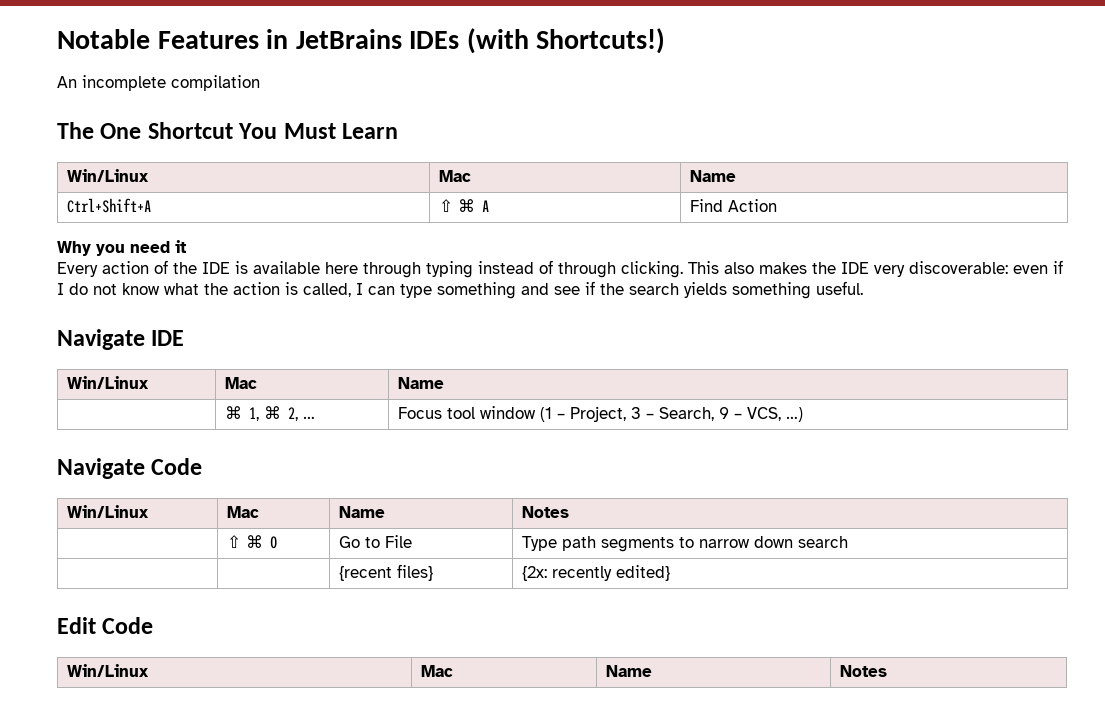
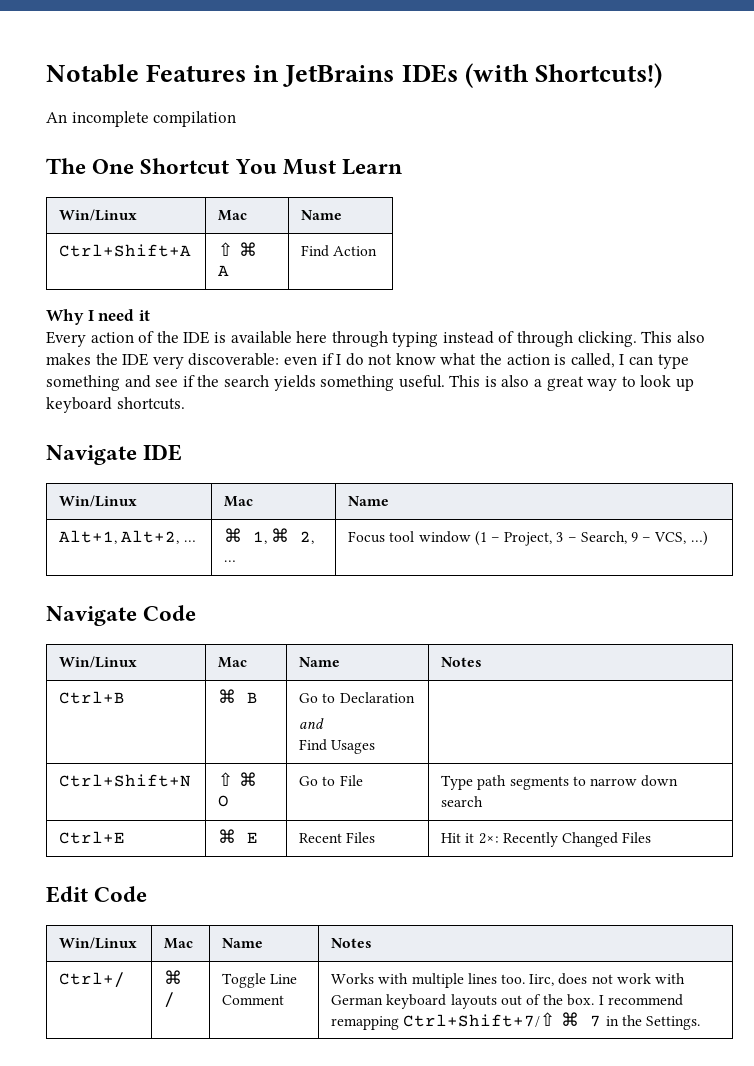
- Why you need it
+ Why I need it
+ This is also a great way to look up keyboard shortcuts.
- | ⌘ 1, ⌘ 2, … | Focus tool window (1 – Project, 3 – Search, 9 – VCS, …)
+ Alt+1, Alt+2, … | ⌘ 1, ⌘ 2, … | Focus tool window (1 – Project, 3 – Search, 9 – VCS, …)
- | ⇧ ⌘ O | Go to File | Type path segments to narrow down search
+ Ctrl+B | ⌘ B | Go to Declaration
+ and
+ Find Usages |
+ Ctrl+Shift+N | ⇧ ⌘ O | Go to File | Type path segments to narrow down search
- | | {recent files} | {2x: recently edited}
+ Ctrl+E | ⌘ E | Recent Files | Hit it 2×: Recently Changed Files
+ Ctrl+/ | ⌘ / | Toggle Line Comment | Works with multiple lines too. Iirc, does not work with German keyboard layouts out of the box. I recommend remapping Ctrl+Shift+7/⇧ ⌘ 7 in the Settings.

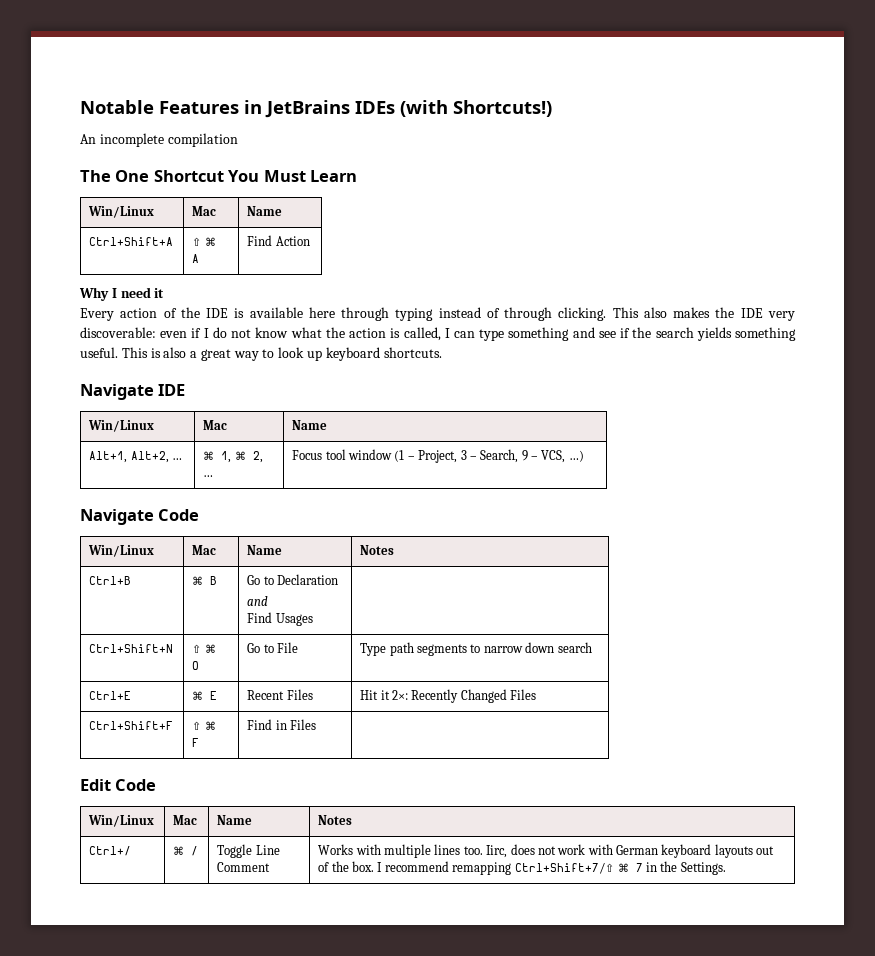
+ Ctrl+Shift+F | ⇧ ⌘ F | Find in Files |

